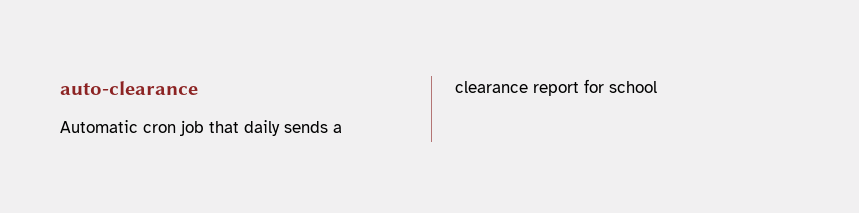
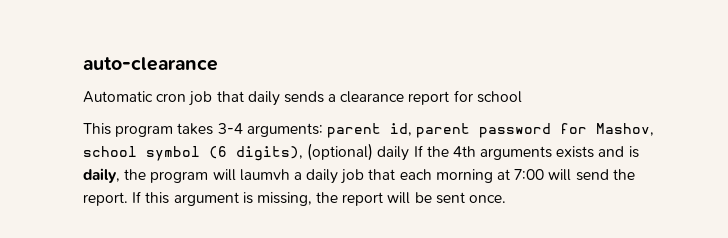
+ This program takes 3-4 arguments: parent id, parent password for Mashov, school symbol (6 digits), (optional) daily If the 4th arguments exists and is daily, the program will laumvh a daily job that each morning at 7:00 will send the report. If this argument is missing, the report will be sent once.

